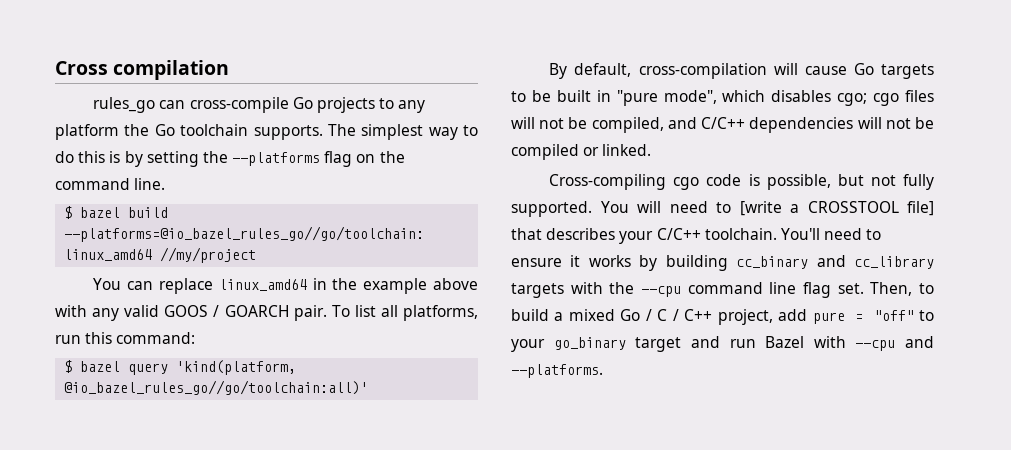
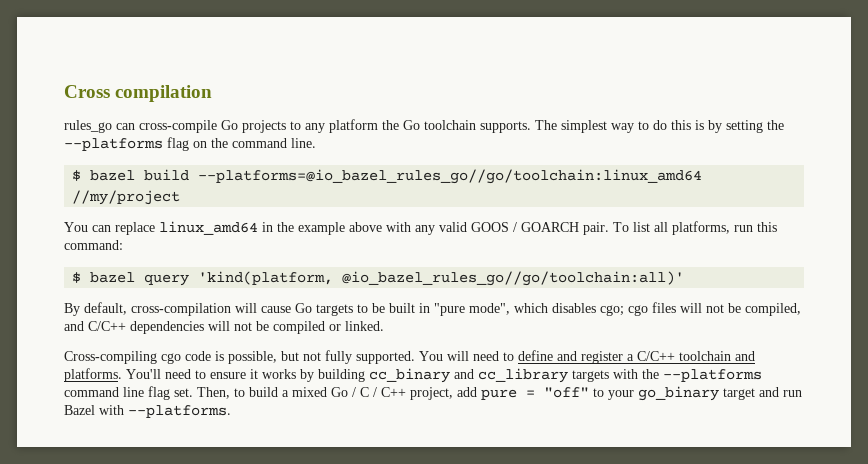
- You will need to [write a CROSSTOOL file] that describes your C/C++ toolchain.
+ You will need to define and register a C/C++ toolchain and platforms.
- You'll need to ensure it works by building cc_binary and cc_library targets with the --cpu command line flag set.
+ You'll need to ensure it works by building cc_binary and cc_library targets with the --platforms command line flag set.
- Then, to build a mixed Go / C / C++ project, add pure = "off" to your go_binary target and run Bazel with --cpu and --platforms.
+ Then, to build a mixed Go / C / C++ project, add pure = "off" to your go_binary target and run Bazel with --platforms.

